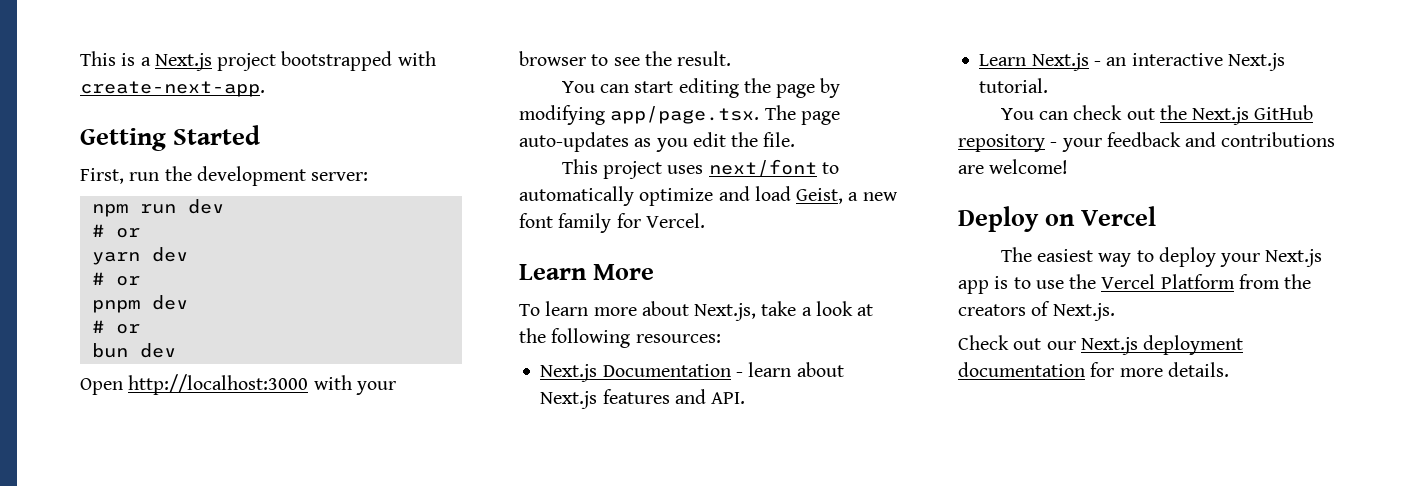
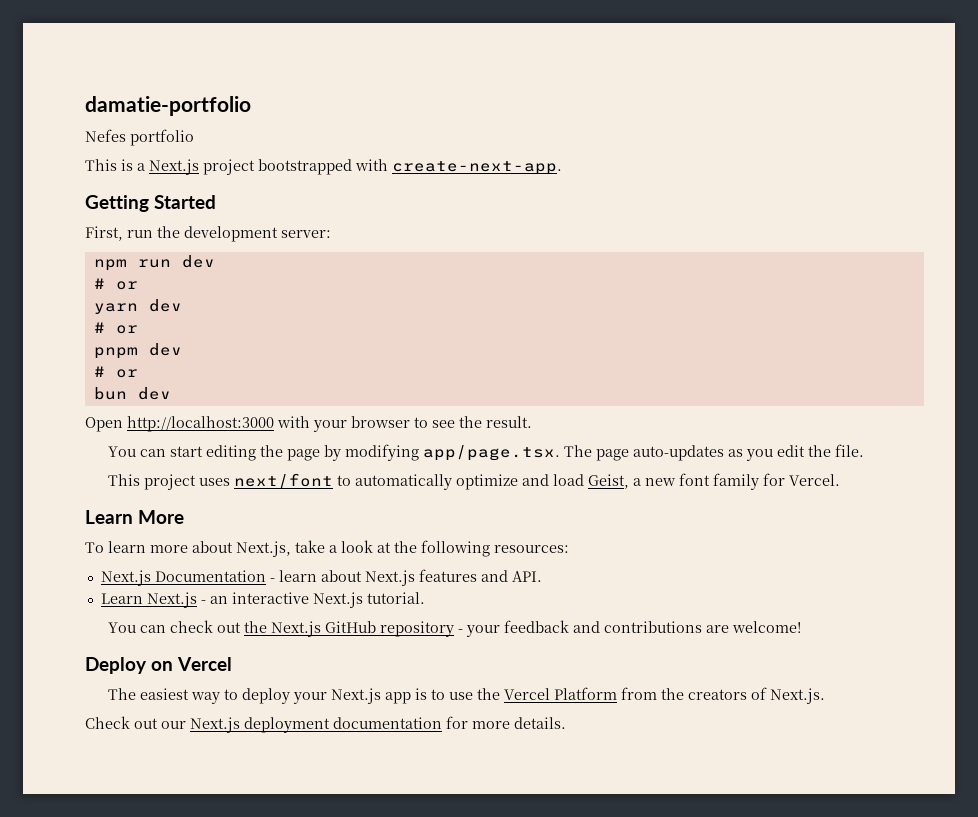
+ damatie-portfolio
+ Nefes portfolio

